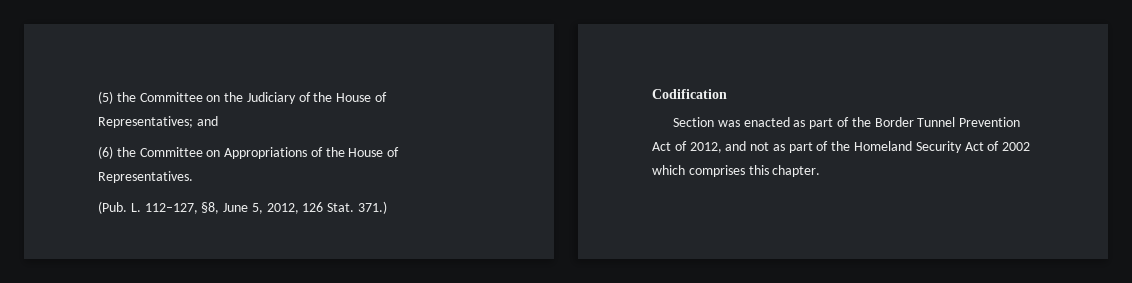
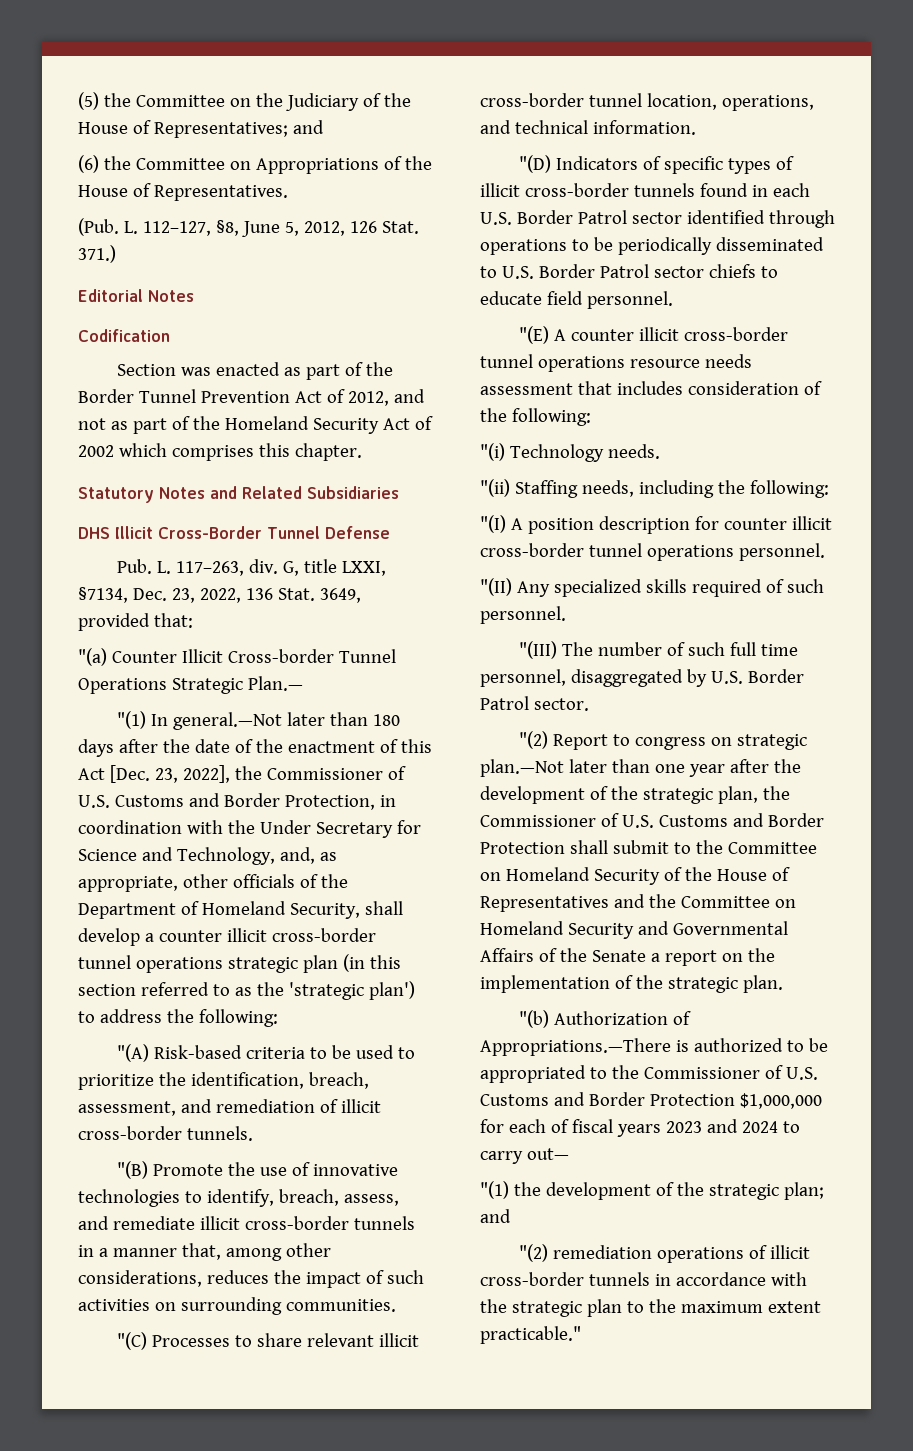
+ Editorial Notes
+ Statutory Notes and Related Subsidiaries
+ DHS Illicit Cross-Border Tunnel Defense
+ Pub. L. 117–263, div. G, title LXXI, §7134, Dec. 23, 2022, 136 Stat. 3649, provided that:
+ "(a) Counter Illicit Cross-border Tunnel Operations Strategic Plan.—
+ "(1) In general.—Not later than 180 days after the date of the enactment of this Act [Dec. 23, 2022], the Commissioner of U.S. Customs and Border Protection, in coordination with the Under Secretary for Science and Technology, and, as appropriate, other officials of the Department of Homeland Security, shall develop a counter illicit cross-border tunnel operations strategic plan (in this section referred to as the 'strategic plan') to address the following:
+ "(A) Risk-based criteria to be used to prioritize the identification, breach, assessment, and remediation of illicit cross-border tunnels.
+ "(B) Promote the use of innovative technologies to identify, breach, assess, and remediate illicit cross-border tunnels in a manner that, among other considerations, reduces the impact of such activities on surrounding communities.
+ "(C) Processes to share relevant illicit cross-border tunnel location, operations, and technical information.
+ "(D) Indicators of specific types of illicit cross-border tunnels found in each U.S. Border Patrol sector identified through operations to be periodically disseminated to U.S. Border Patrol sector chiefs to educate field personnel.
+ "(E) A counter illicit cross-border tunnel operations resource needs assessment that includes consideration of the following:
+ "(i) Technology needs.
+ "(ii) Staffing needs, including the following:
+ "(I) A position description for counter illicit cross-border tunnel operations personnel.
+ "(II) Any specialized skills required of such personnel.
+ "(III) The number of such full time personnel, disaggregated by U.S. Border Patrol sector.
+ "(2) Report to congress on strategic plan.—Not later than one year after the development of the strategic plan, the Commissioner of U.S. Customs and Border Protection shall submit to the Committee on Homeland Security of the House of Representatives and the Committee on Homeland Security and Governmental Affairs of the Senate a report on the implementation of the strategic plan.
+ "(b) Authorization of Appropriations.—There is authorized to be appropriated to the Commissioner of U.S. Customs and Border Protection $1,000,000 for each of fiscal years 2023 and 2024 to carry out—
+ "(1) the development of the strategic plan; and
+ "(2) remediation operations of illicit cross-border tunnels in accordance with the strategic plan to the maximum extent practicable."

